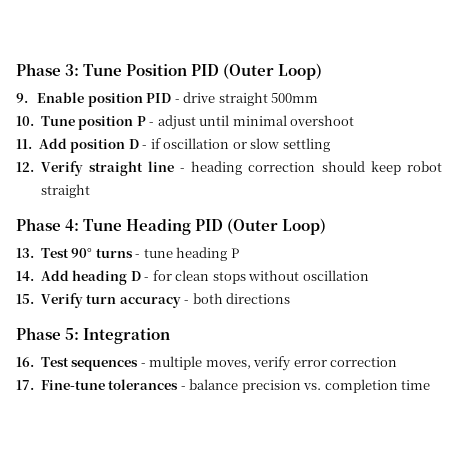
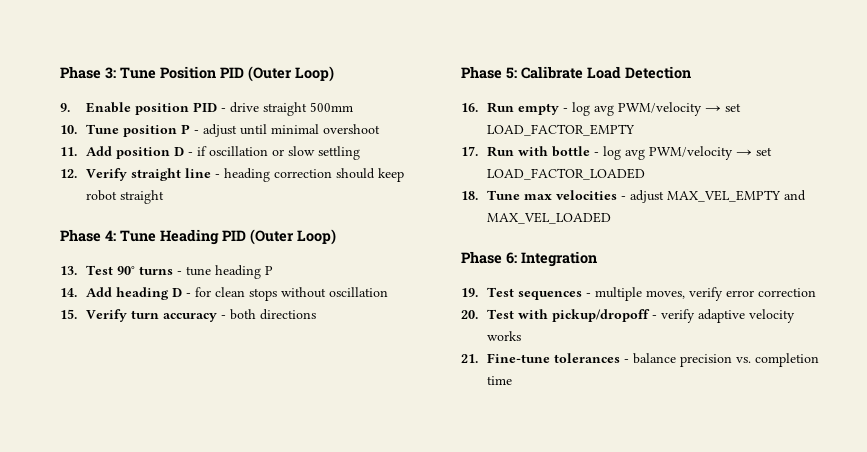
- Phase 5: Integration
+ Phase 5: Calibrate Load Detection
+ 16. Run empty - log avg PWM/velocity → set LOAD_FACTOR_EMPTY
+ 17. Run with bottle - log avg PWM/velocity → set LOAD_FACTOR_LOADED
+ 18. Tune max velocities - adjust MAX_VEL_EMPTY and MAX_VEL_LOADED
+ Phase 6: Integration
- 16. Test sequences - multiple moves, verify error correction
+ 19. Test sequences - multiple moves, verify error correction
- 17. Fine-tune tolerances - balance precision vs. completion time
+ 20. Test with pickup/dropoff - verify adaptive velocity works
+ 21. Fine-tune tolerances - balance precision vs. completion time

